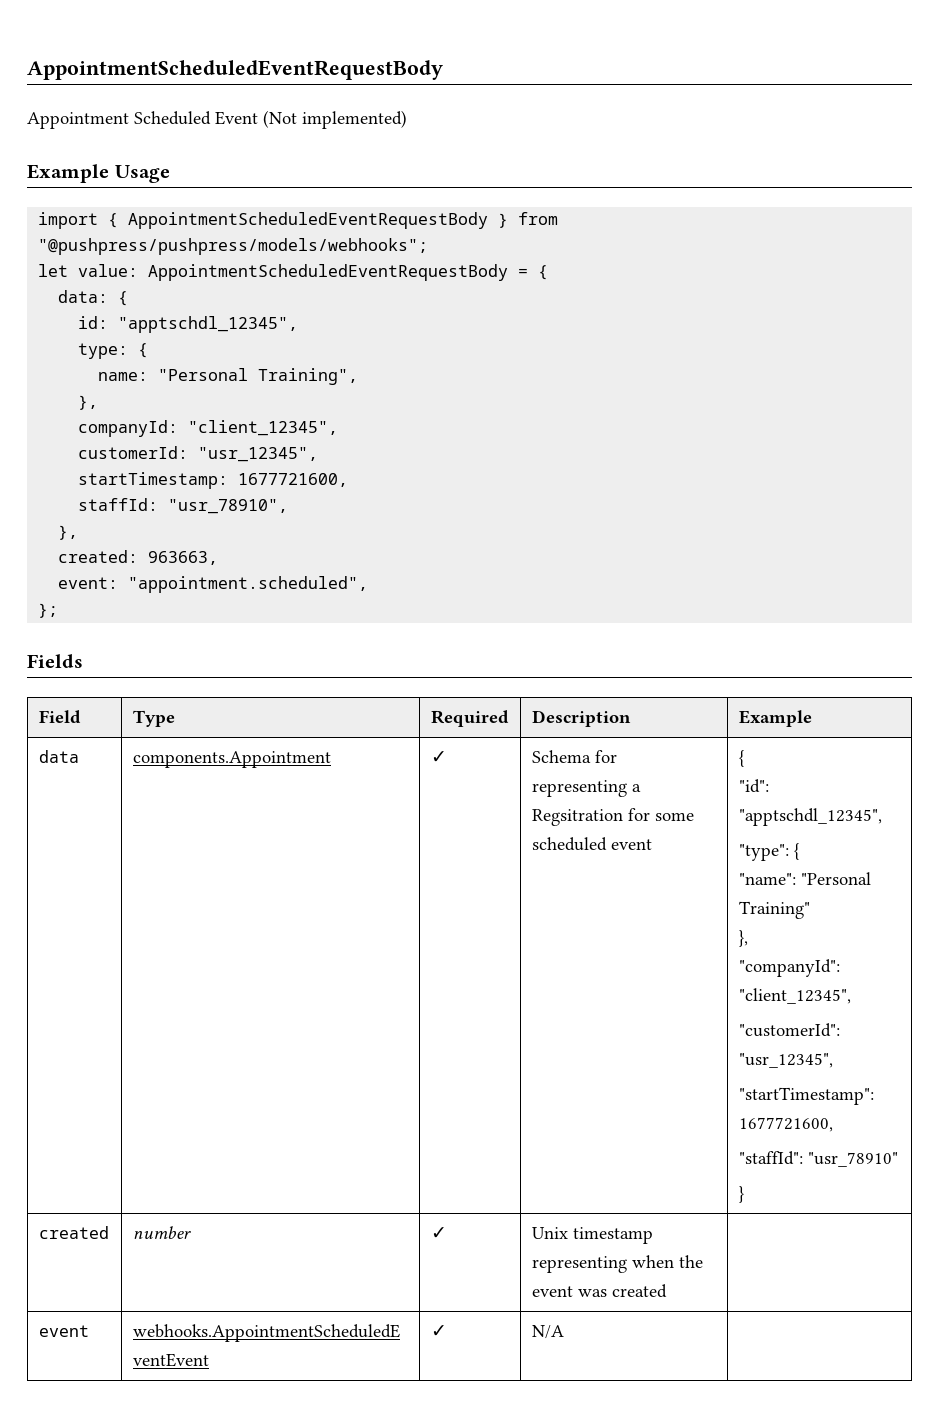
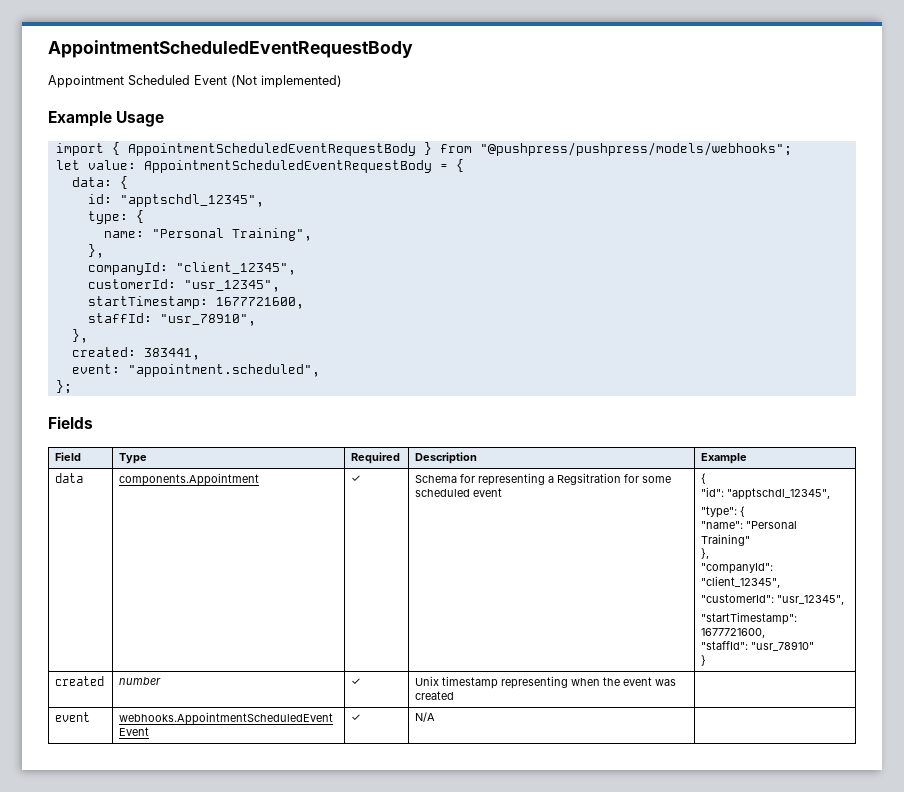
- created: 963663,
+ created: 383441,

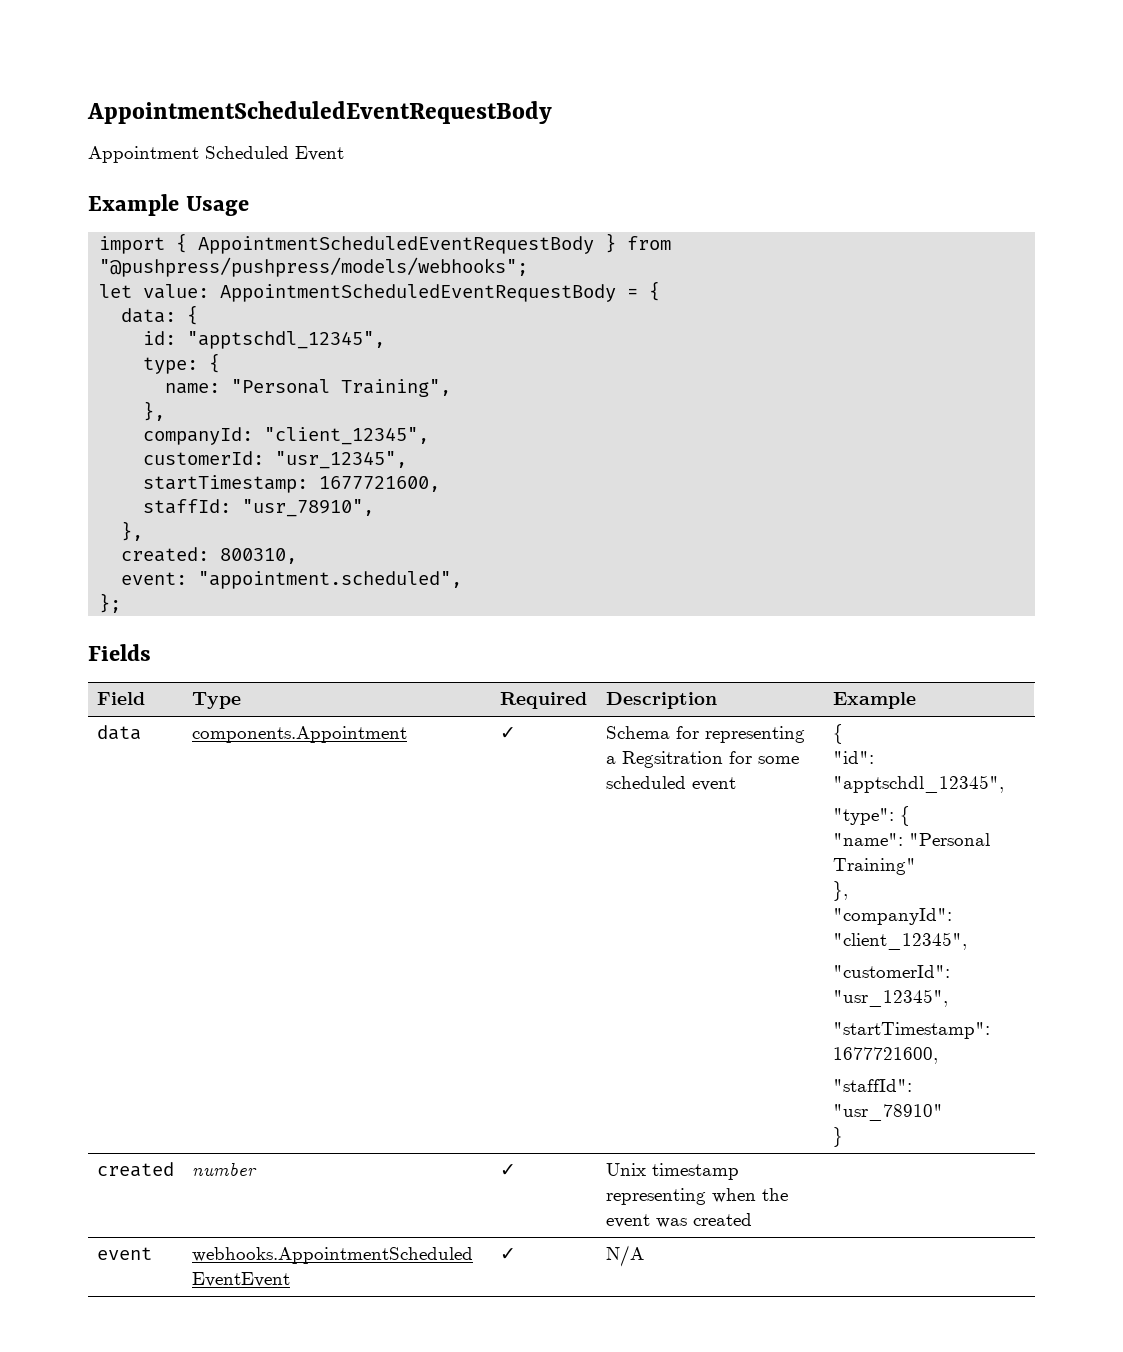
- Appointment Scheduled Event (Not implemented)
+ Appointment Scheduled Event
- created: 383441,
+ created: 800310,

